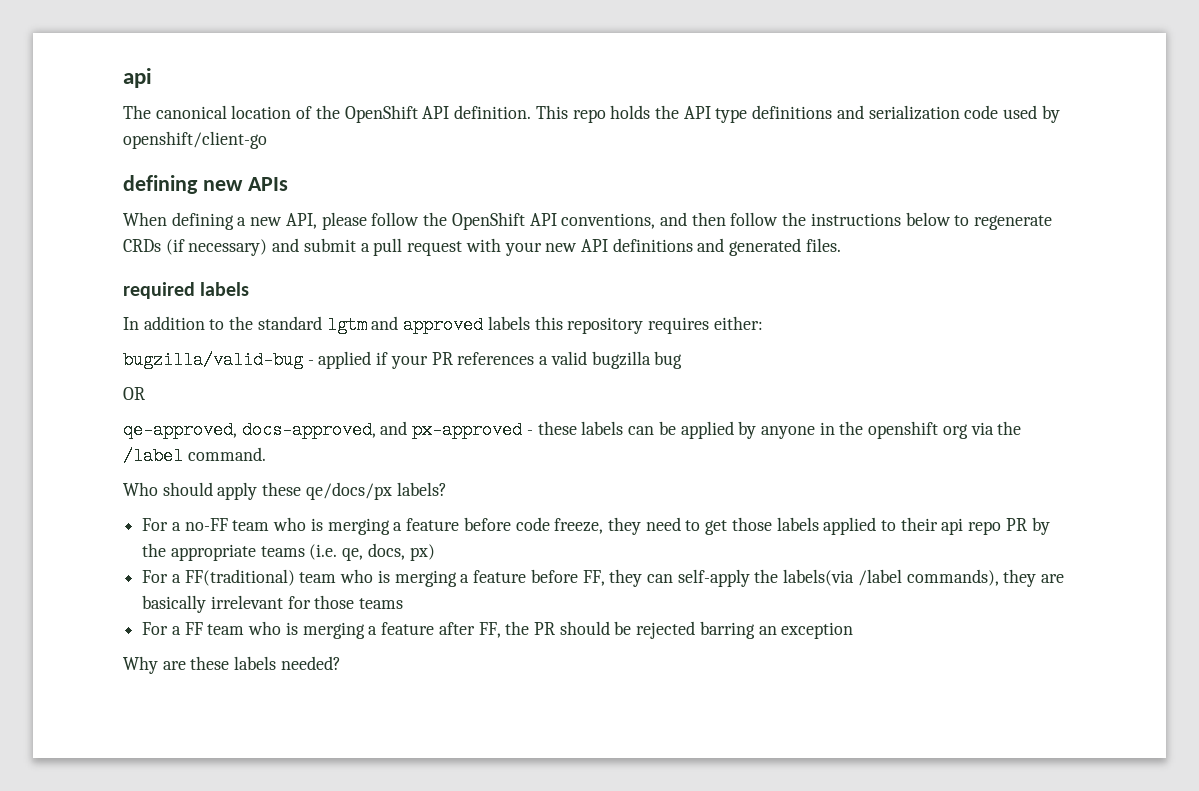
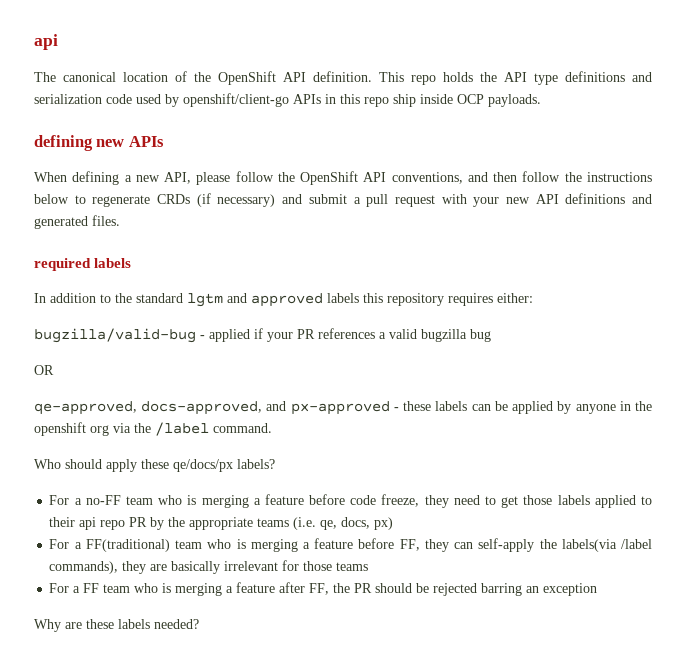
- This repo holds the API type definitions and serialization code used by openshift/client-go
+ This repo holds the API type definitions and serialization code used by openshift/client-go APIs in this repo ship inside OCP payloads.

